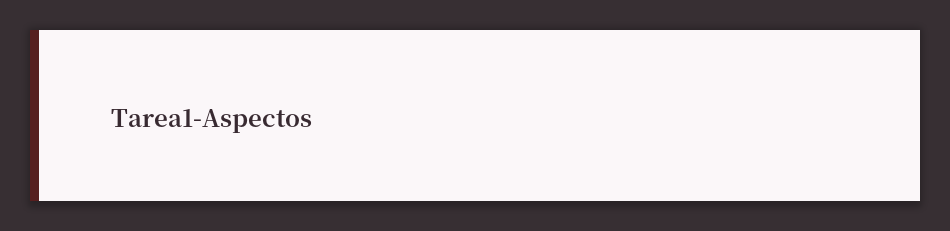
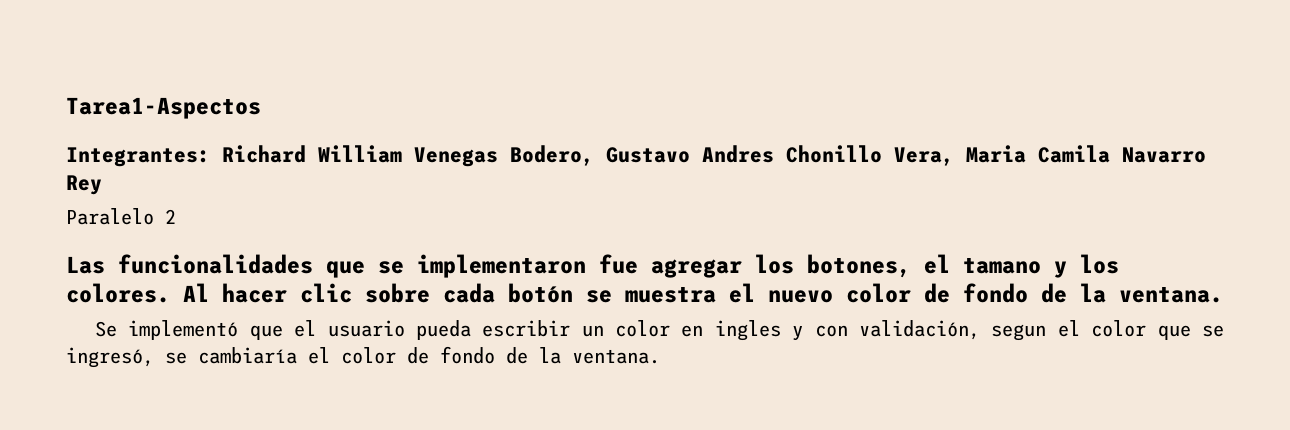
+ Integrantes: Richard William Venegas Bodero, Gustavo Andres Chonillo Vera, Maria Camila Navarro Rey
+ Paralelo 2
+ Las funcionalidades que se implementaron fue agregar los botones, el tamano y los colores. Al hacer clic sobre cada botón se muestra el nuevo color de fondo de la ventana.
+ Se implementó que el usuario pueda escribir un color en ingles y con validación, segun el color que se ingresó, se cambiaría el color de fondo de la ventana.

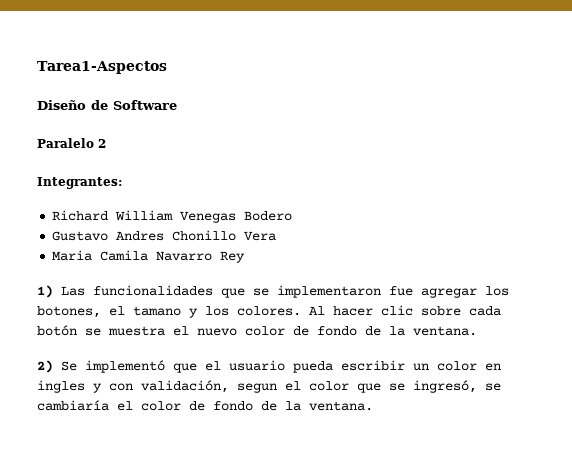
+ Diseño de Software
+ Paralelo 2
- Integrantes: Richard William Venegas Bodero, Gustavo Andres Chonillo Vera, Maria Camila Navarro Rey
+ Integrantes:
+ Richard William Venegas Bodero
+ Gustavo Andres Chonillo Vera
+ Maria Camila Navarro Rey
- Paralelo 2
- Las funcionalidades que se implementaron fue agregar los botones, el tamano y los colores.
+ 1) Las funcionalidades que se implementaron fue agregar los botones, el tamano y los colores.
- Se implementó que el usuario pueda escribir un color en ingles y con validación, segun el color que se ingresó, se cambiaría el color de fondo de la ventana.
+ 2) Se implementó que el usuario pueda escribir un color en ingles y con validación, segun el color que se ingresó, se cambiaría el color de fondo de la ventana.

